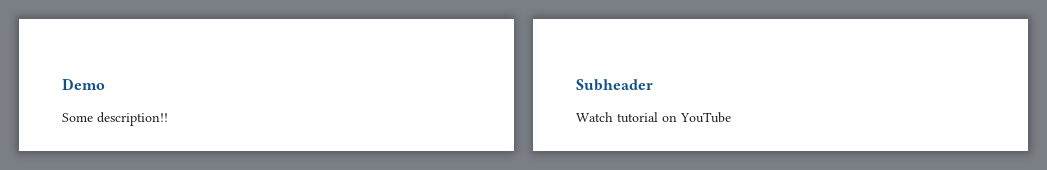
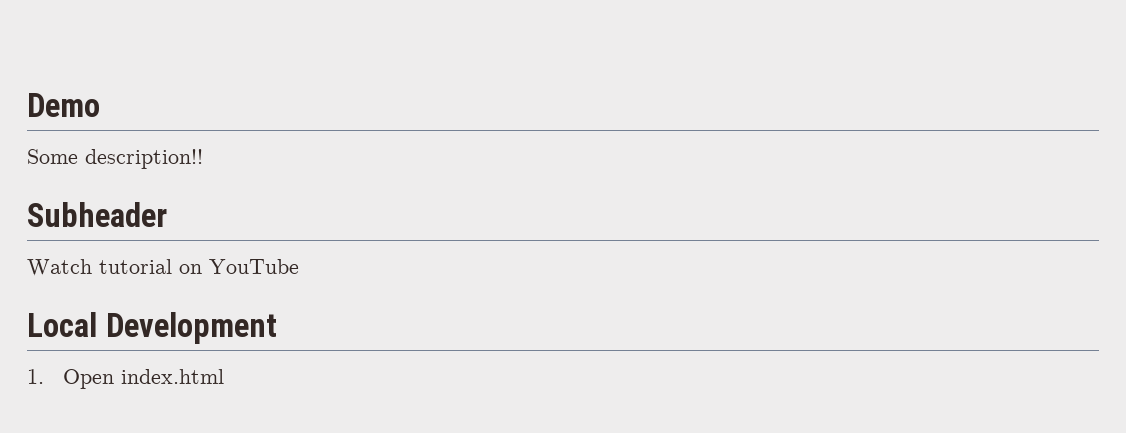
+ Local Development
+ 1. Open index.html

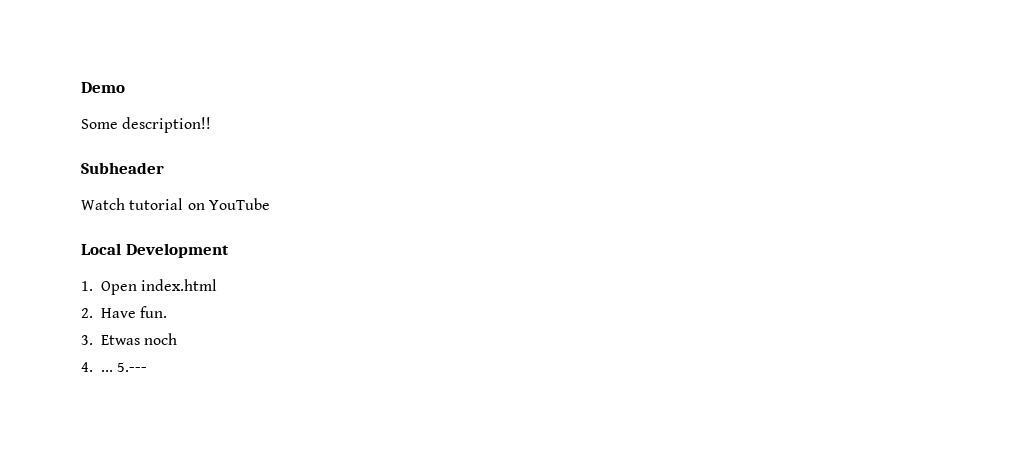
+ 2. Have fun.
+ 3. Etwas noch
+ 4. ... 5.---

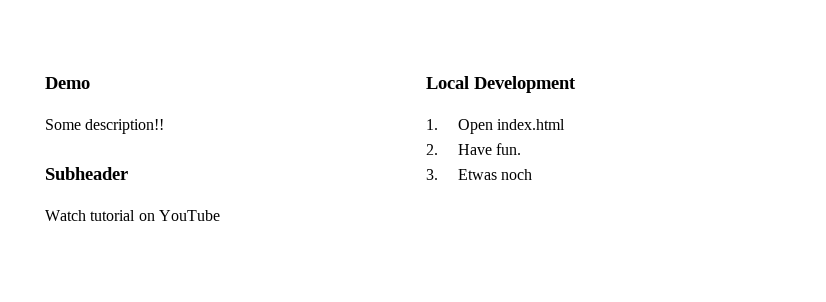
- 4. ... 5.---

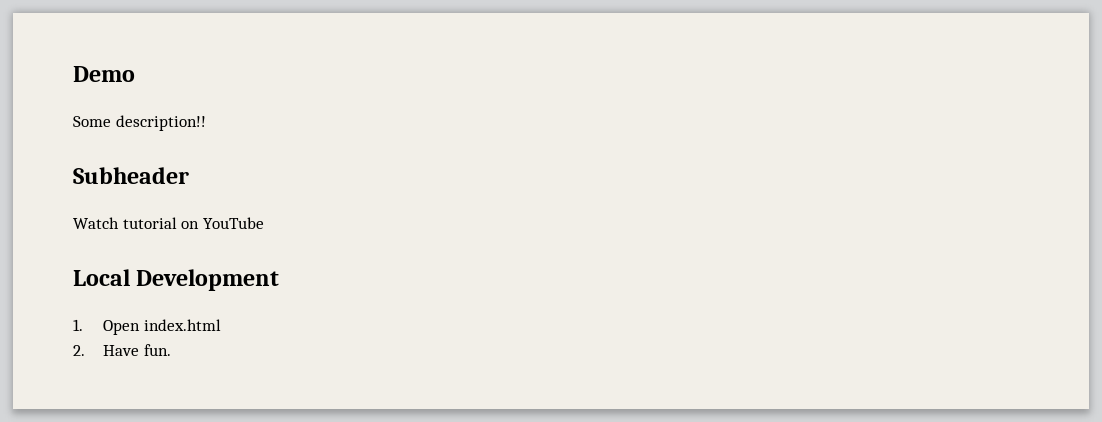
- 3. Etwas noch

